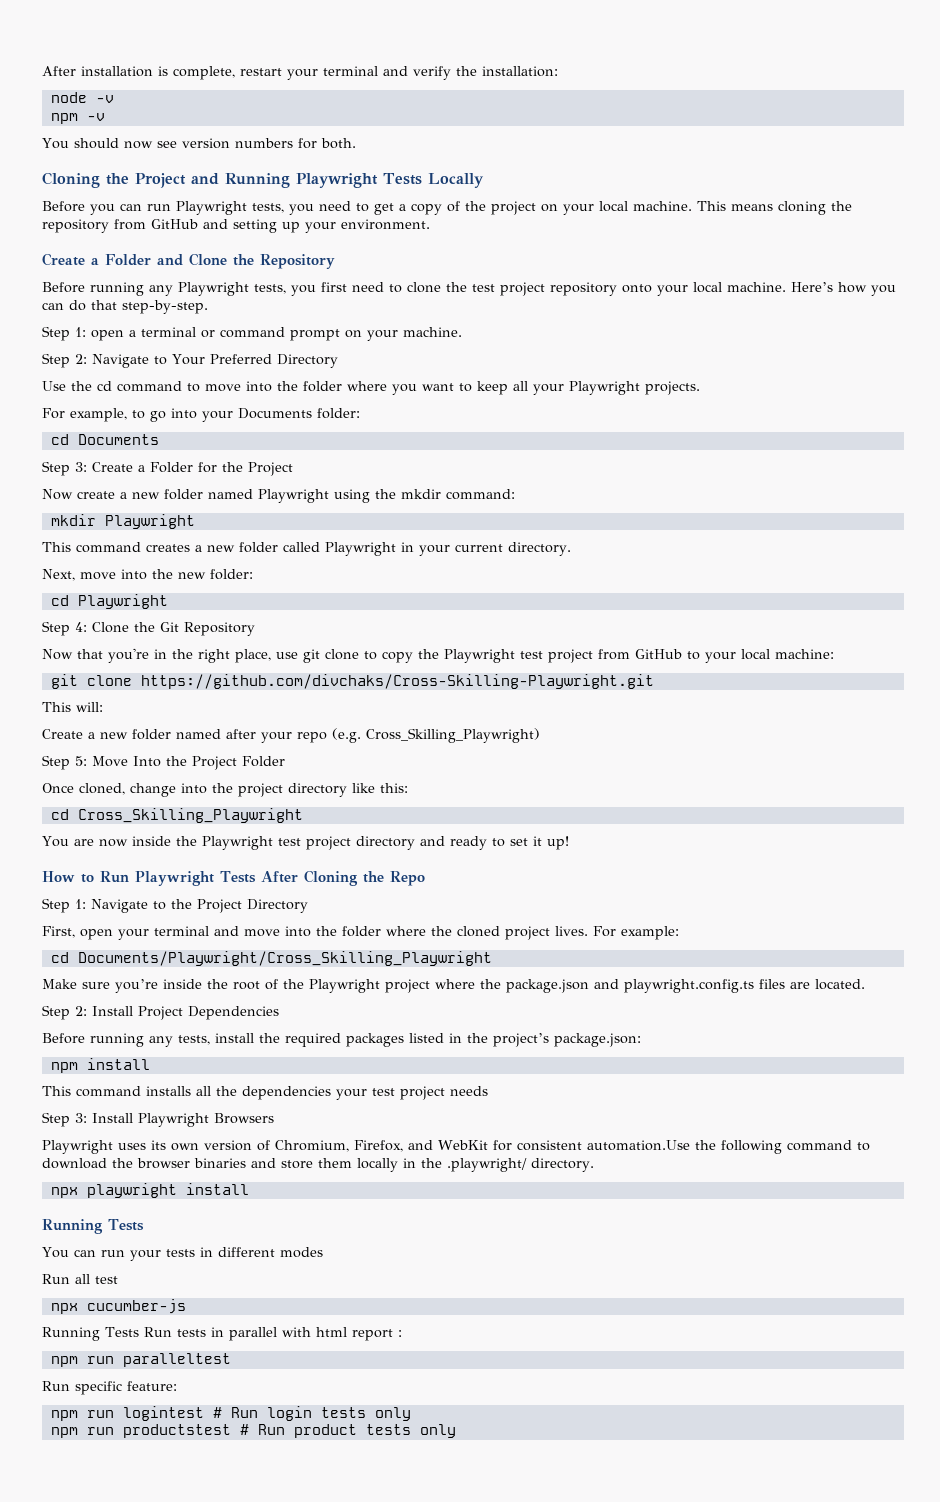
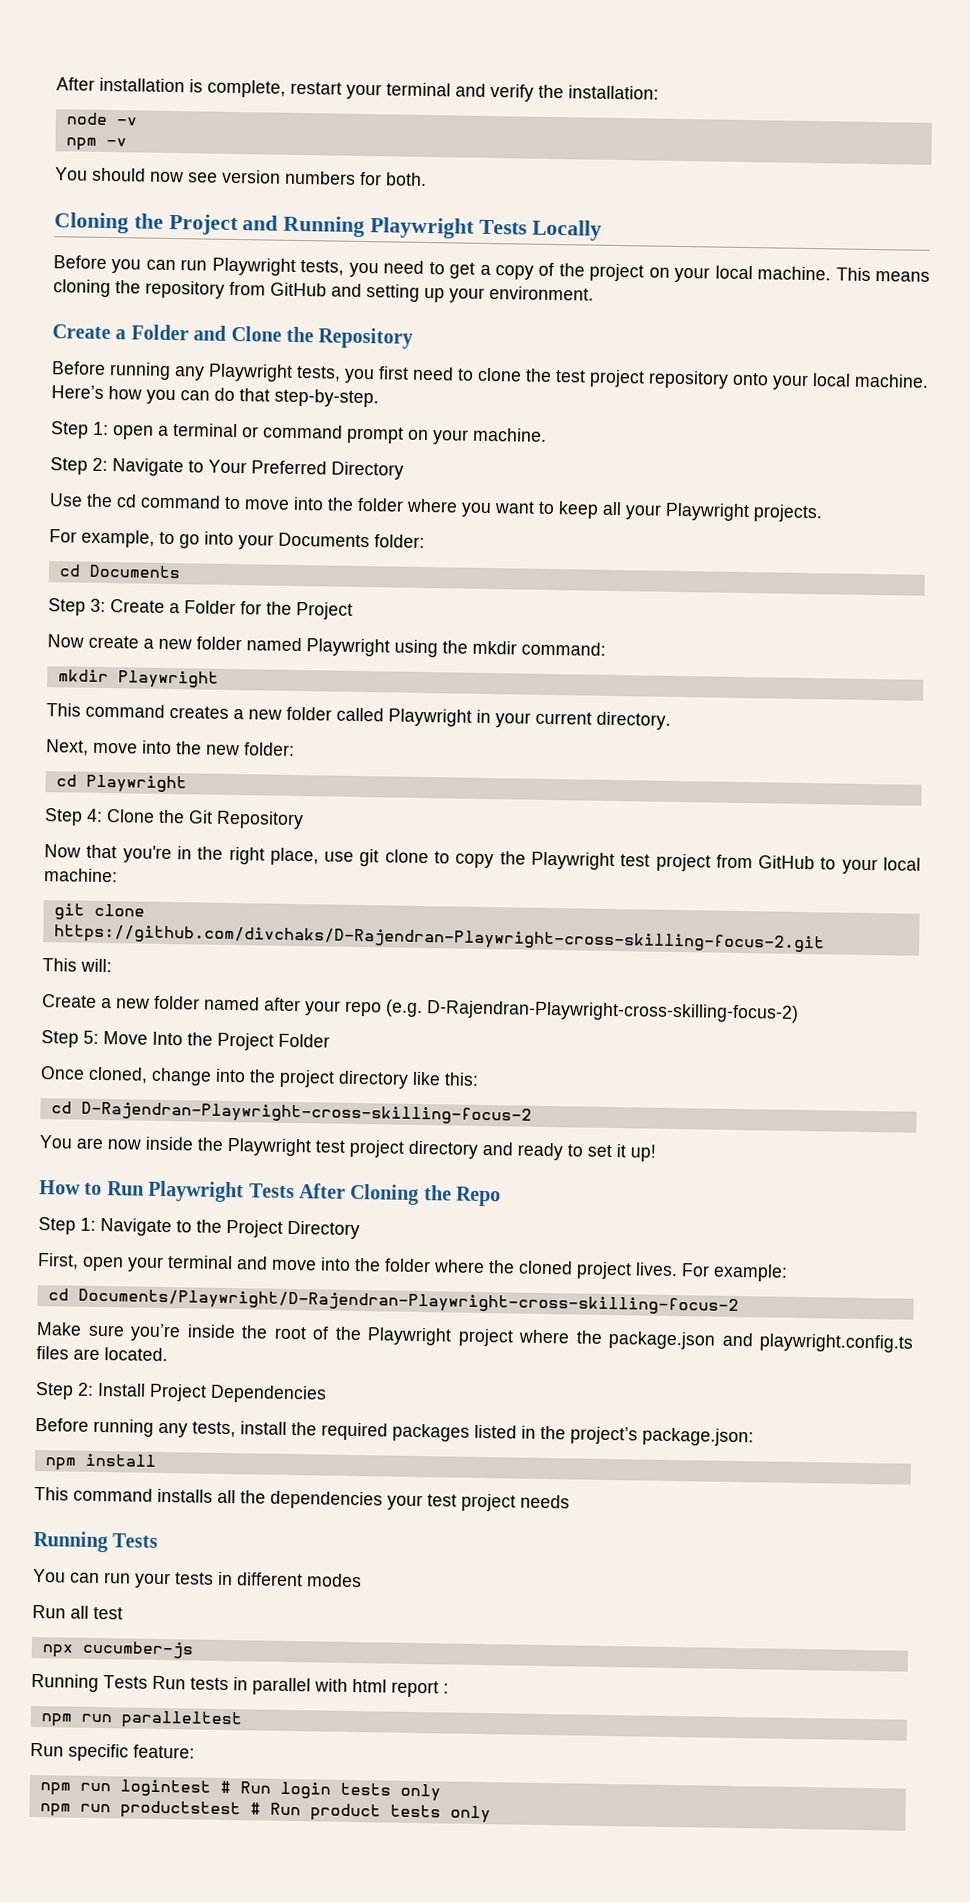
- git clone https://github.com/divchaks/Cross-Skilling-Playwright.git
+ git clone https://github.com/divchaks/D-Rajendran-Playwright-cross-skilling-focus-2.git
- Create a new folder named after your repo (e.g. Cross_Skilling_Playwright)
+ Create a new folder named after your repo (e.g. D-Rajendran-Playwright-cross-skilling-focus-2)
- cd Cross_Skilling_Playwright
+ cd D-Rajendran-Playwright-cross-skilling-focus-2
- cd Documents/Playwright/Cross_Skilling_Playwright
+ cd Documents/Playwright/D-Rajendran-Playwright-cross-skilling-focus-2
- Step 3: Install Playwright Browsers
- Playwright uses its own version of Chromium, Firefox, and WebKit for consistent automation.Use the following command to download the browser binaries and store them locally in the .playwright/ directory.
- npx playwright install

